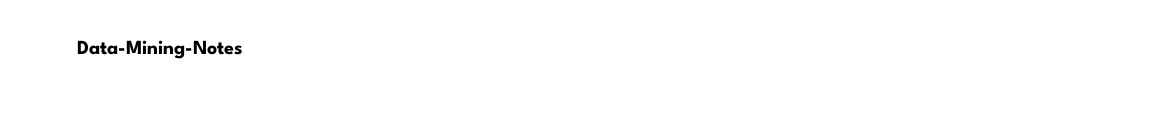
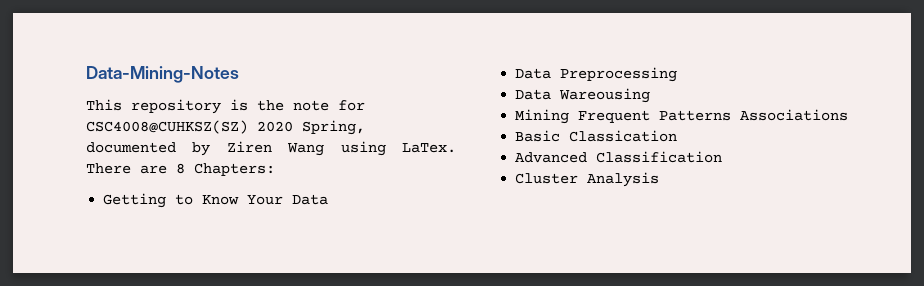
+ This repository is the note for CSC4008@CUHKSZ(SZ) 2020 Spring, documented by Ziren Wang using LaTex. There are 8 Chapters:
+ Getting to Know Your Data
+ Data Preprocessing
+ Data Wareousing
+ Mining Frequent Patterns Associations
+ Basic Classication
+ Advanced Classification
+ Cluster Analysis

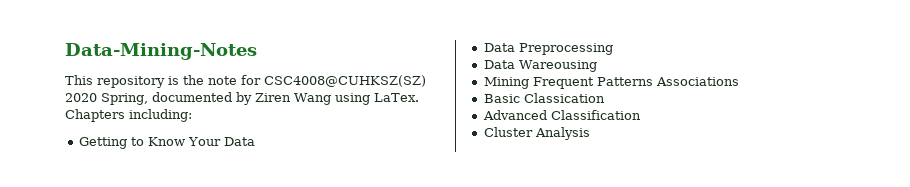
- There are 8 Chapters:
+ Chapters including:

